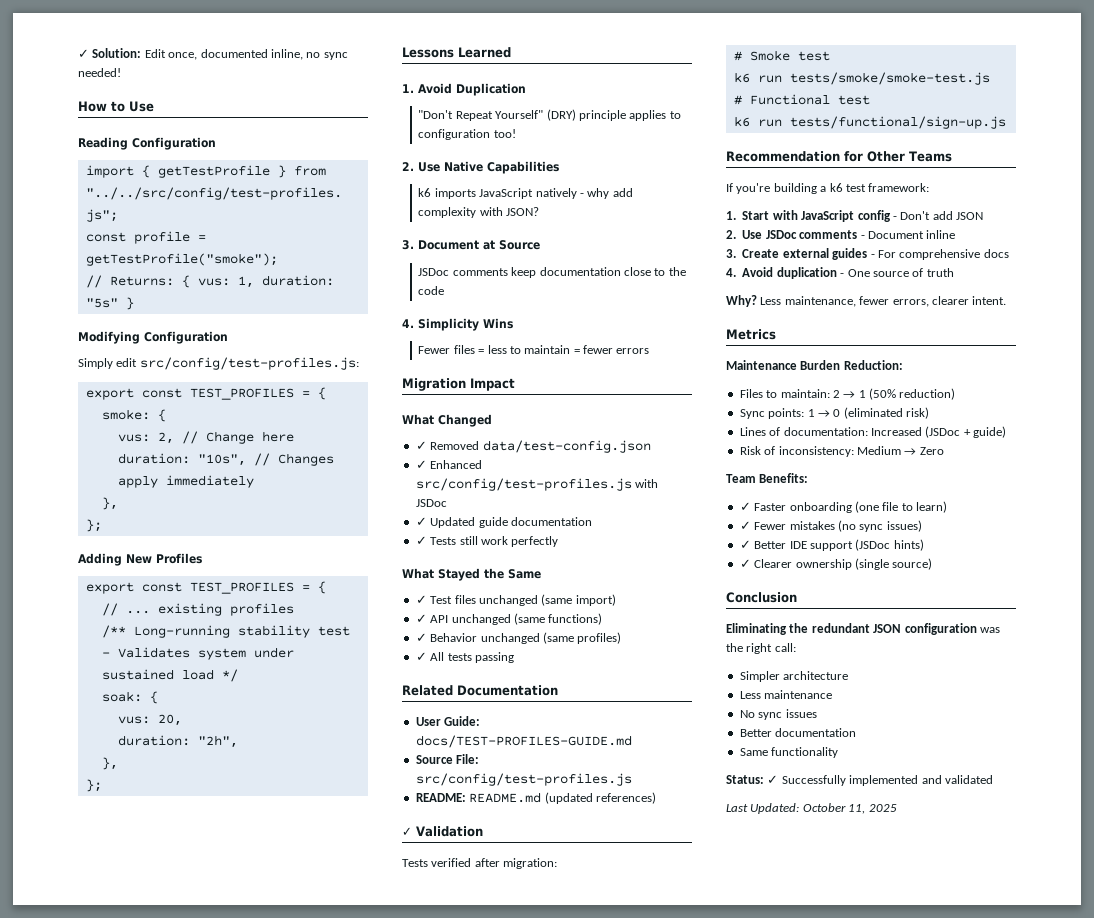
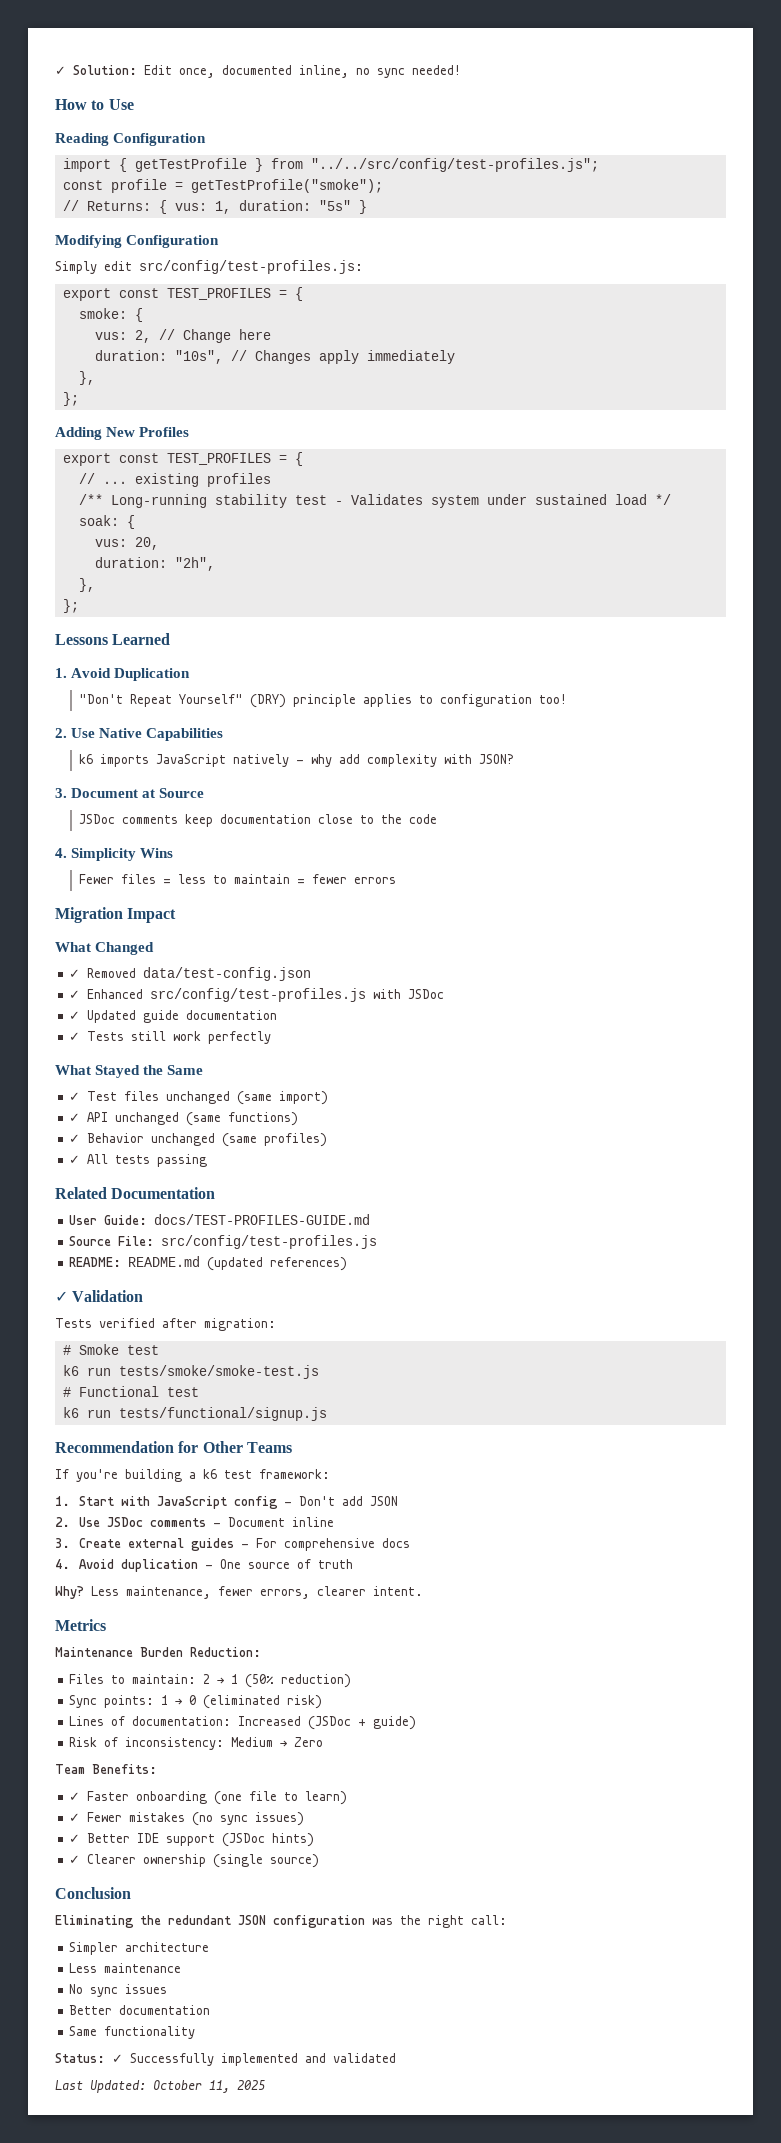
- k6 run tests/functional/sign-up.js
+ k6 run tests/functional/signup.js

